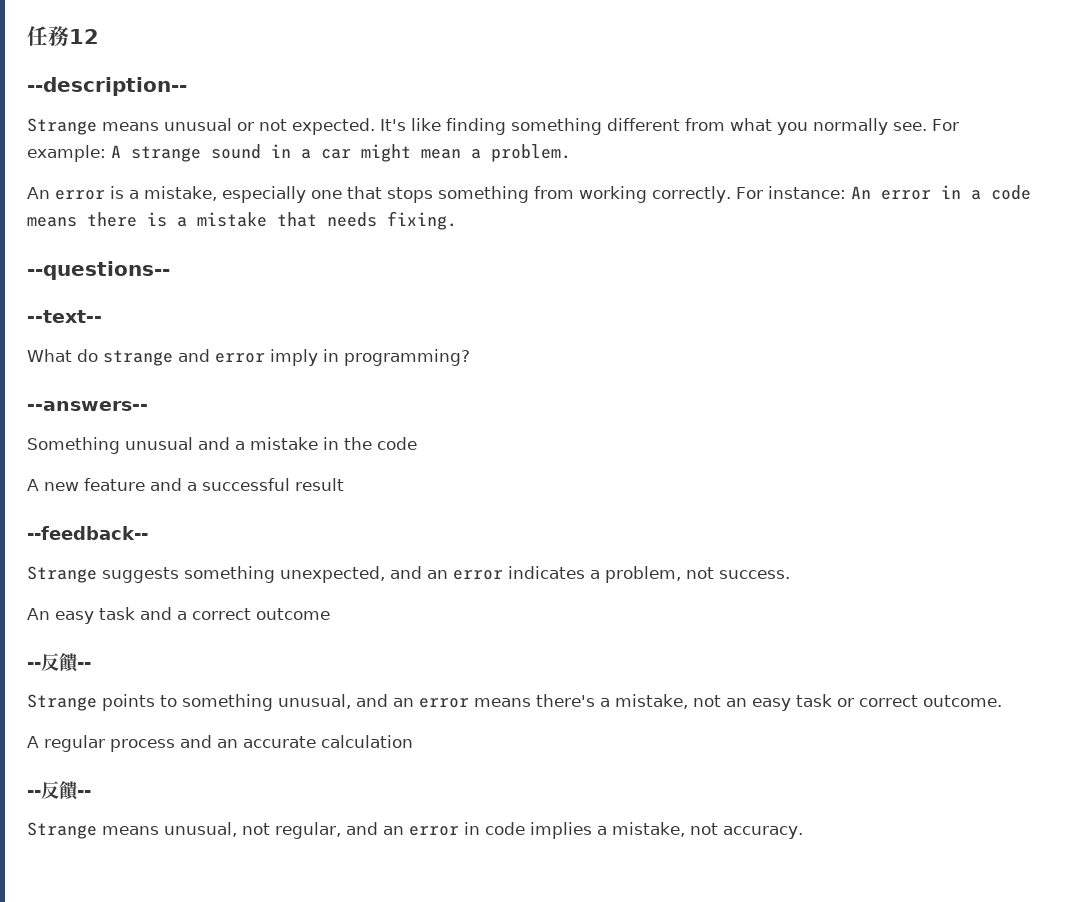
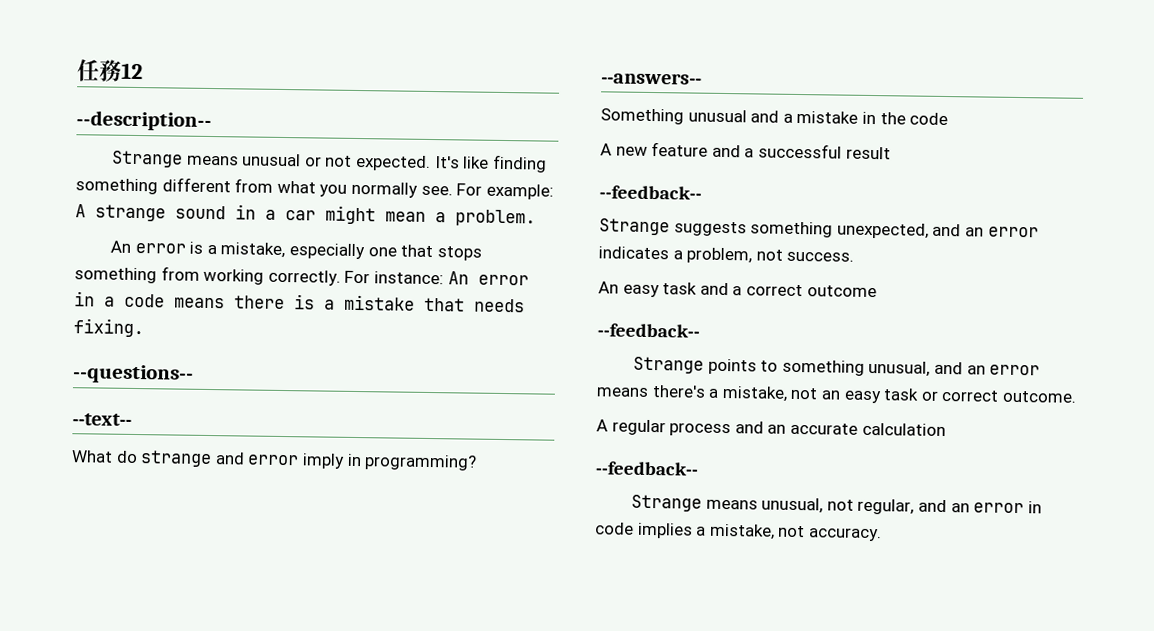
  An easy task and a correct outcome
- --反饋--
+ --feedback--
  A regular process and an accurate calculation
- --反饋--
+ --feedback--

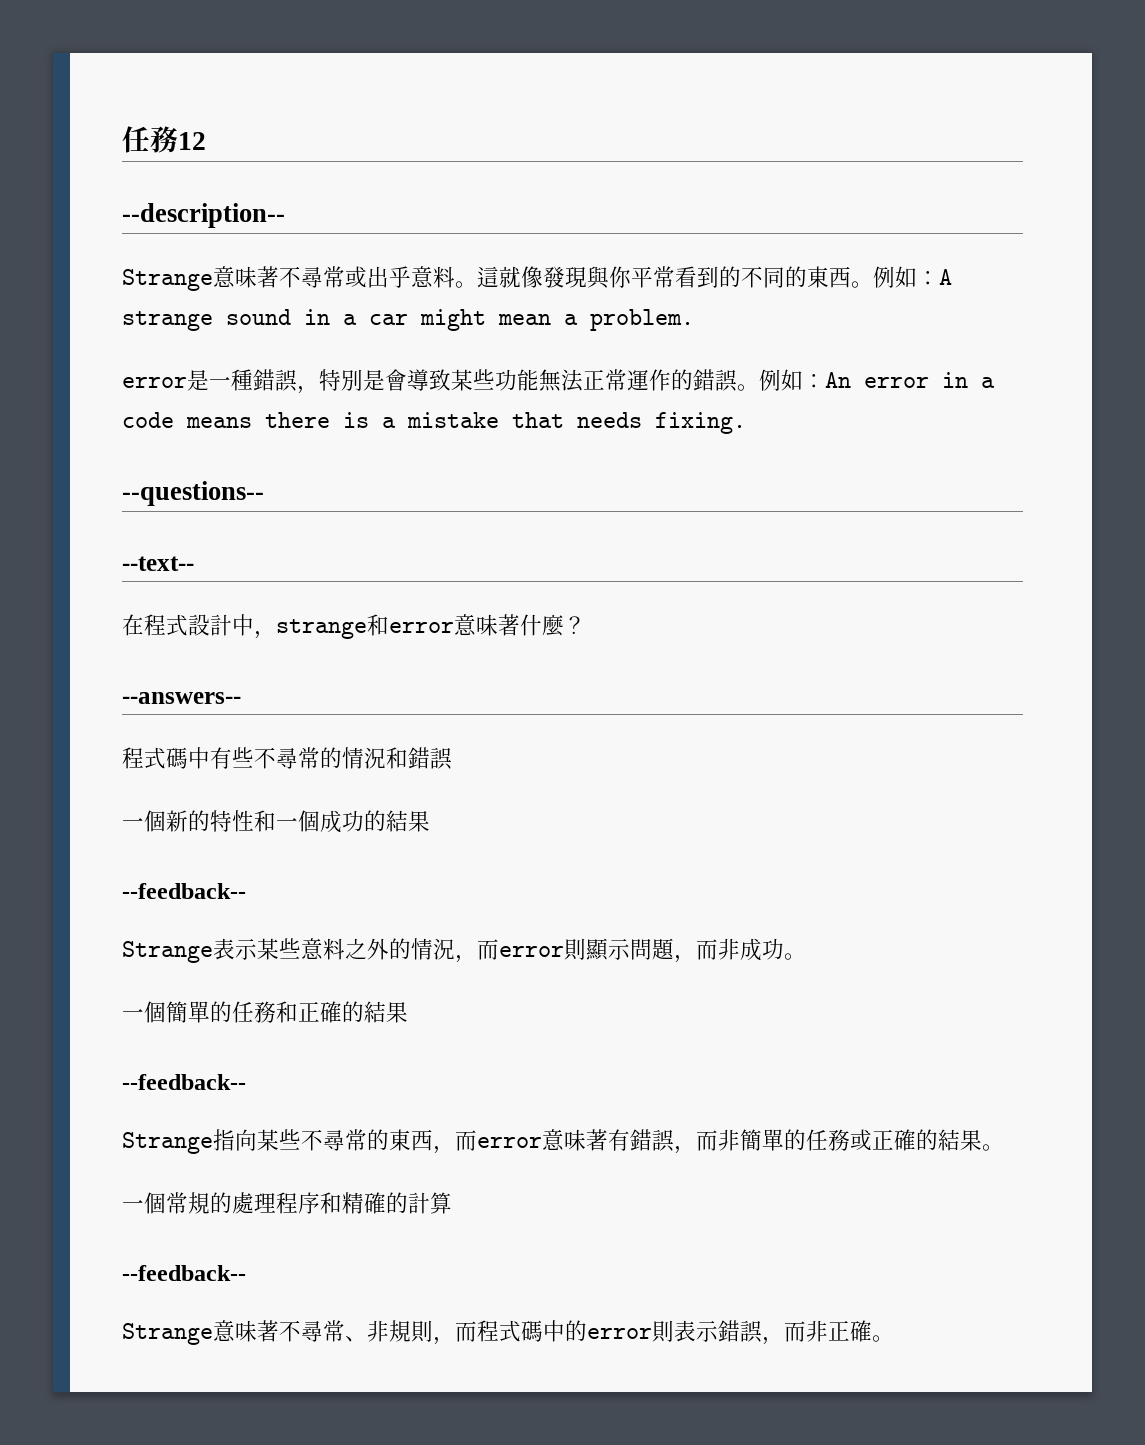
- Strange means unusual or not expected. It's like finding something different from what you normally see. For example: A strange sound in a car might mean a problem.
+ Strange意味著不尋常或出乎意料。這就像發現與你平常看到的不同的東西。例如：A strange sound in a car might mean a problem.
- An error is a mistake, especially one that stops something from working correctly. For instance: An error in a code means there is a mistake that needs fixing.
+ error是一種錯誤，特別是會導致某些功能無法正常運作的錯誤。例如：An error in a code means there is a mistake that needs fixing.
- What do strange and error imply in programming?
+ 在程式設計中，strange和error意味著什麼？
  --answers--
- Something unusual and a mistake in the code
- A new feature and a successful result
+ 程式碼中有些不尋常的情況和錯誤
+ 一個新的特性和一個成功的結果
  --feedback--
- Strange suggests something unexpected, and an error indicates a problem, not success.
- An easy task and a correct outcome
+ Strange表示某些意料之外的情況，而error則顯示問題，而非成功。
+ 一個簡單的任務和正確的結果
  --feedback--
- Strange points to something unusual, and an error means there's a mistake, not an easy task or correct outcome.
- A regular process and an accurate calculation
+ Strange指向某些不尋常的東西，而error意味著有錯誤，而非簡單的任務或正確的結果。
+ 一個常規的處理程序和精確的計算
  --feedback--
- Strange means unusual, not regular, and an error in code implies a mistake, not accuracy.
+ Strange意味著不尋常、非規則，而程式碼中的error則表示錯誤，而非正確。

